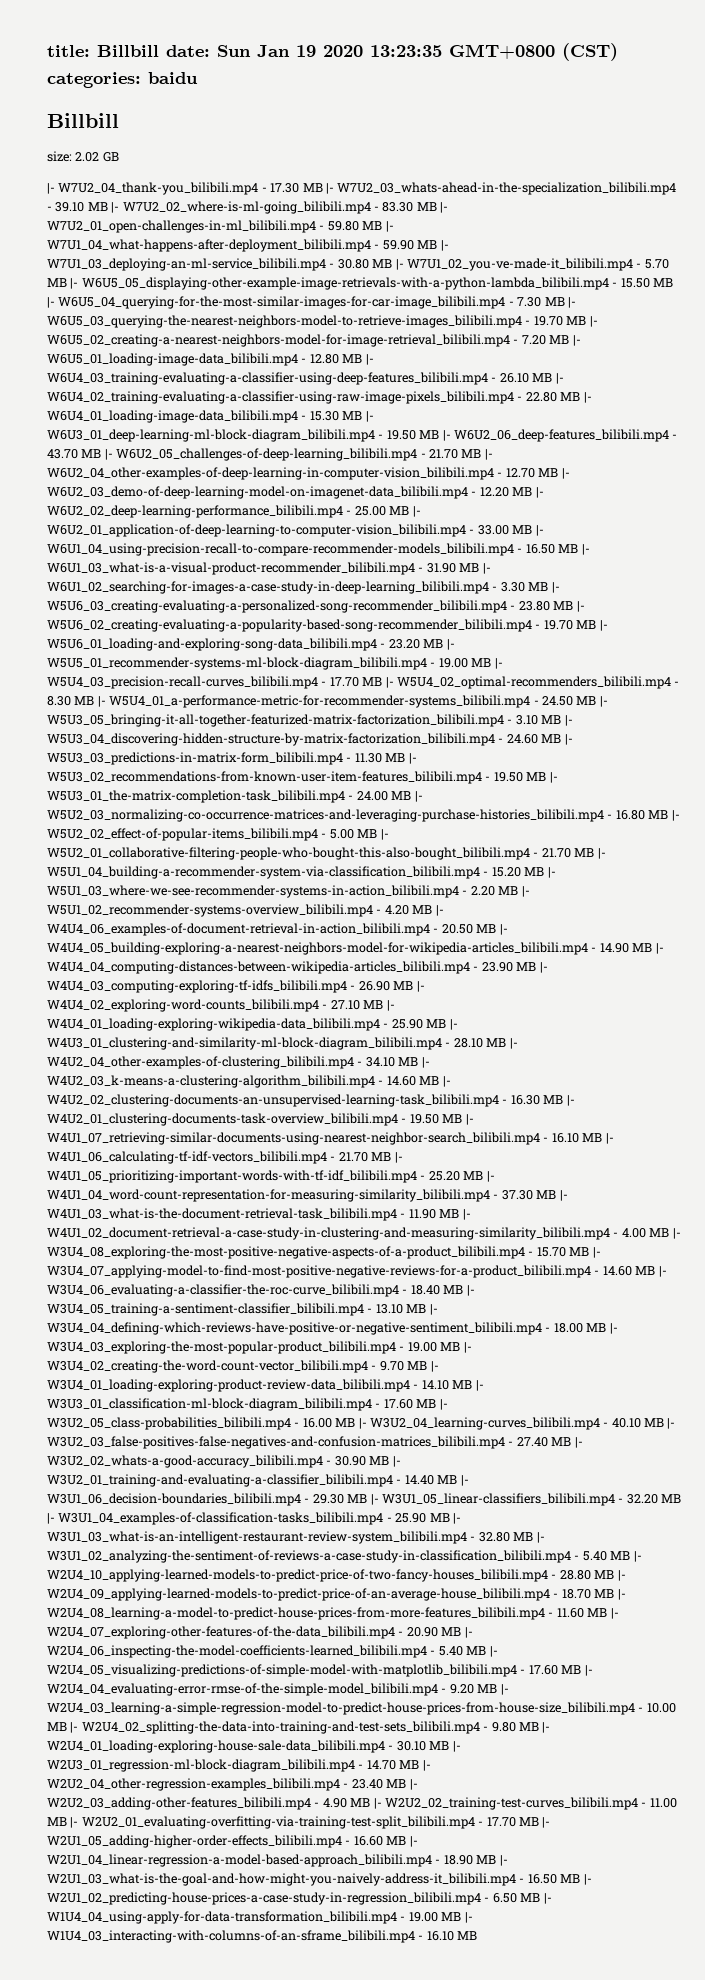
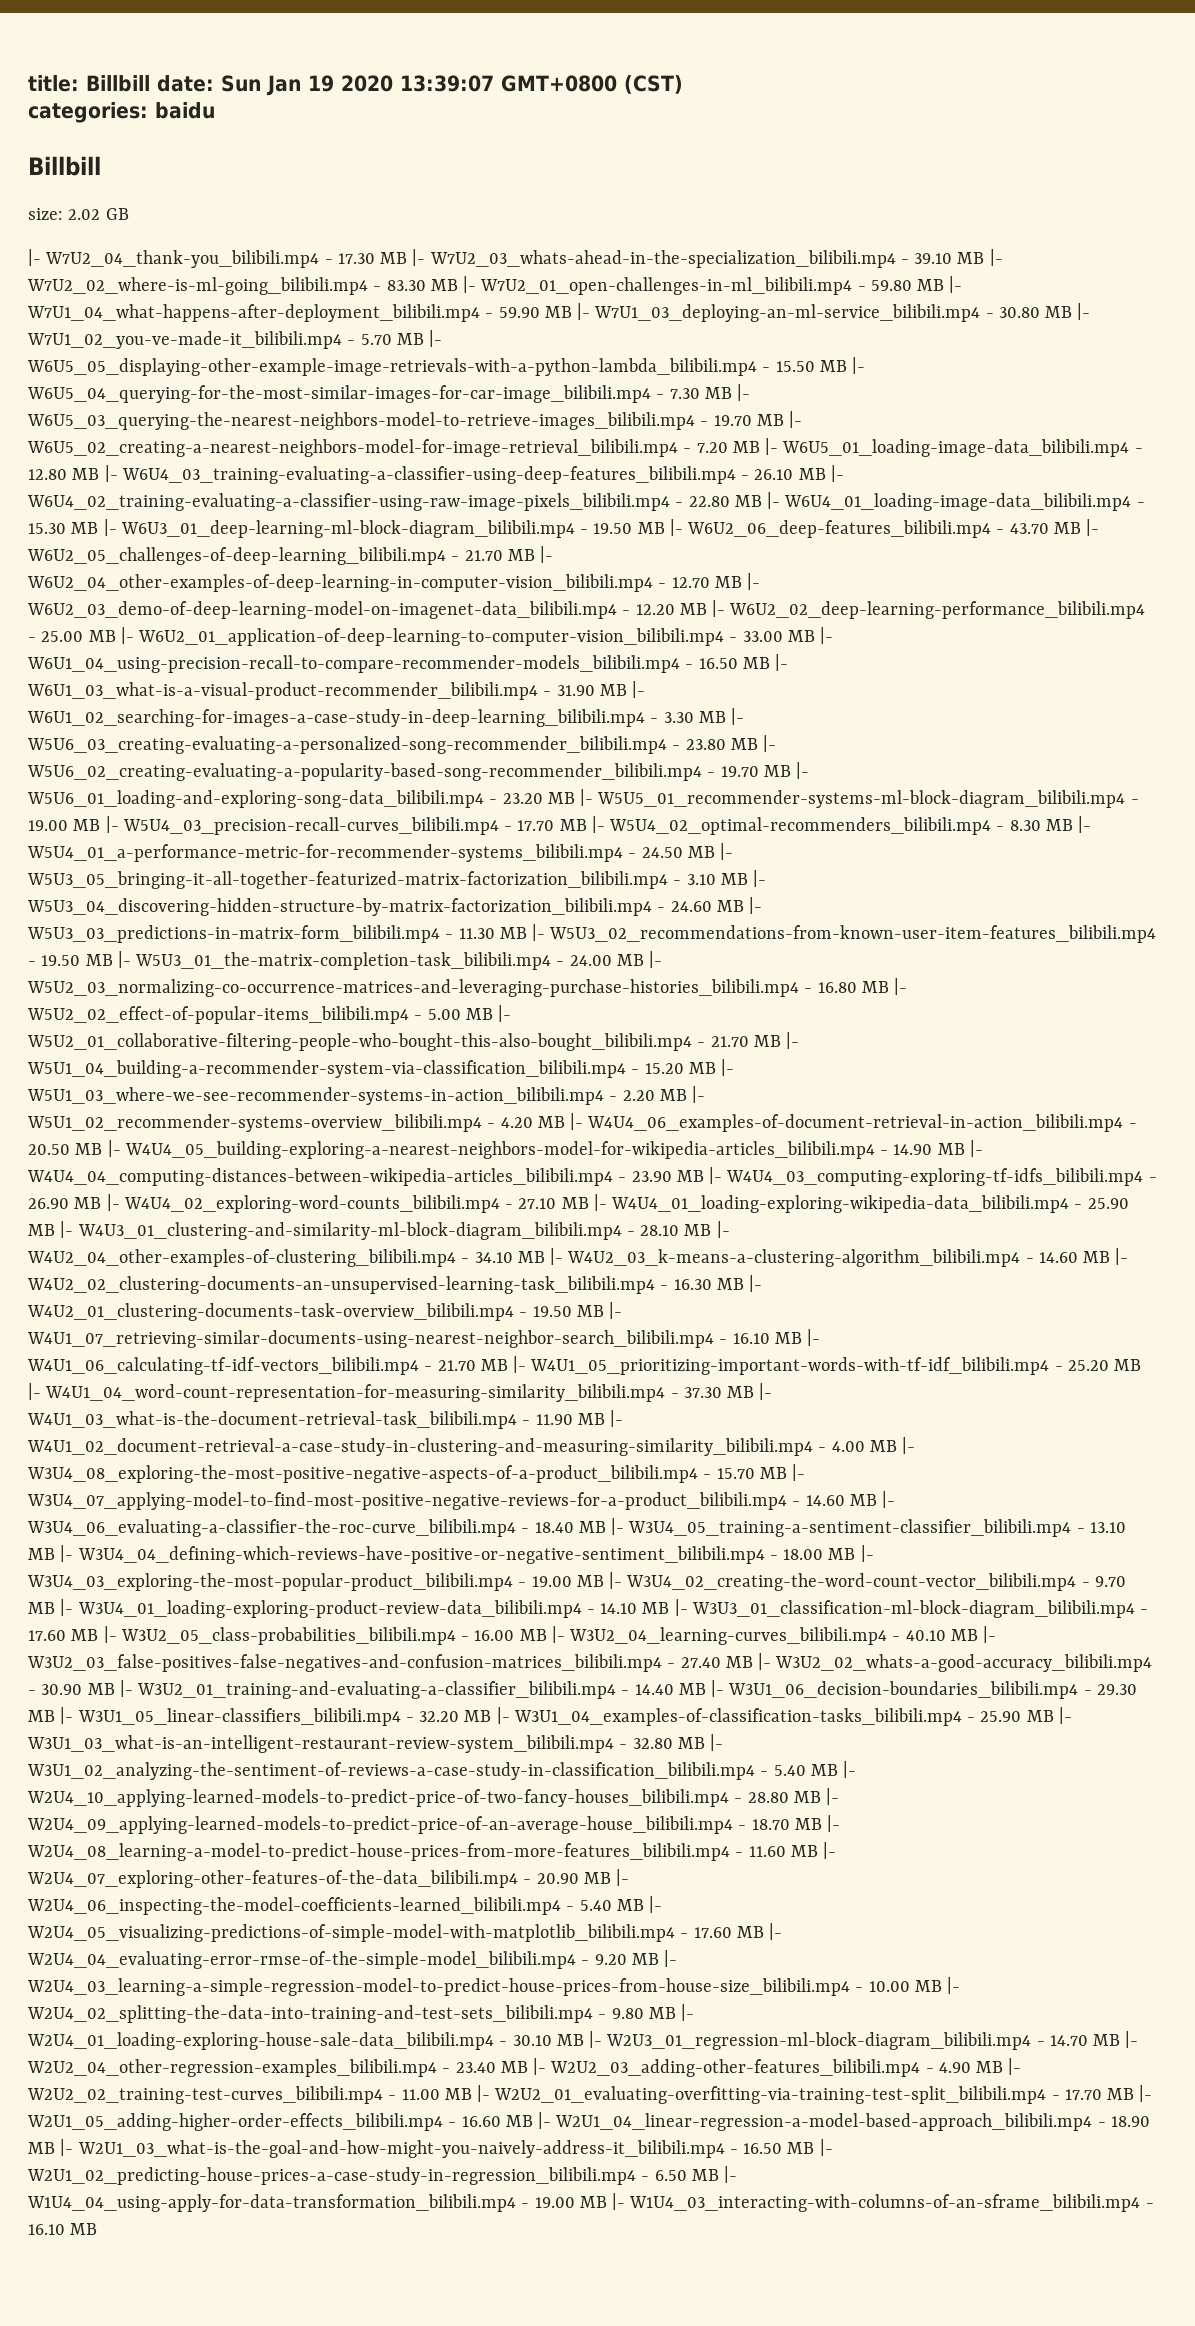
- title: Billbill date: Sun Jan 19 2020 13:23:35 GMT+0800 (CST)
+ title: Billbill date: Sun Jan 19 2020 13:39:07 GMT+0800 (CST)

